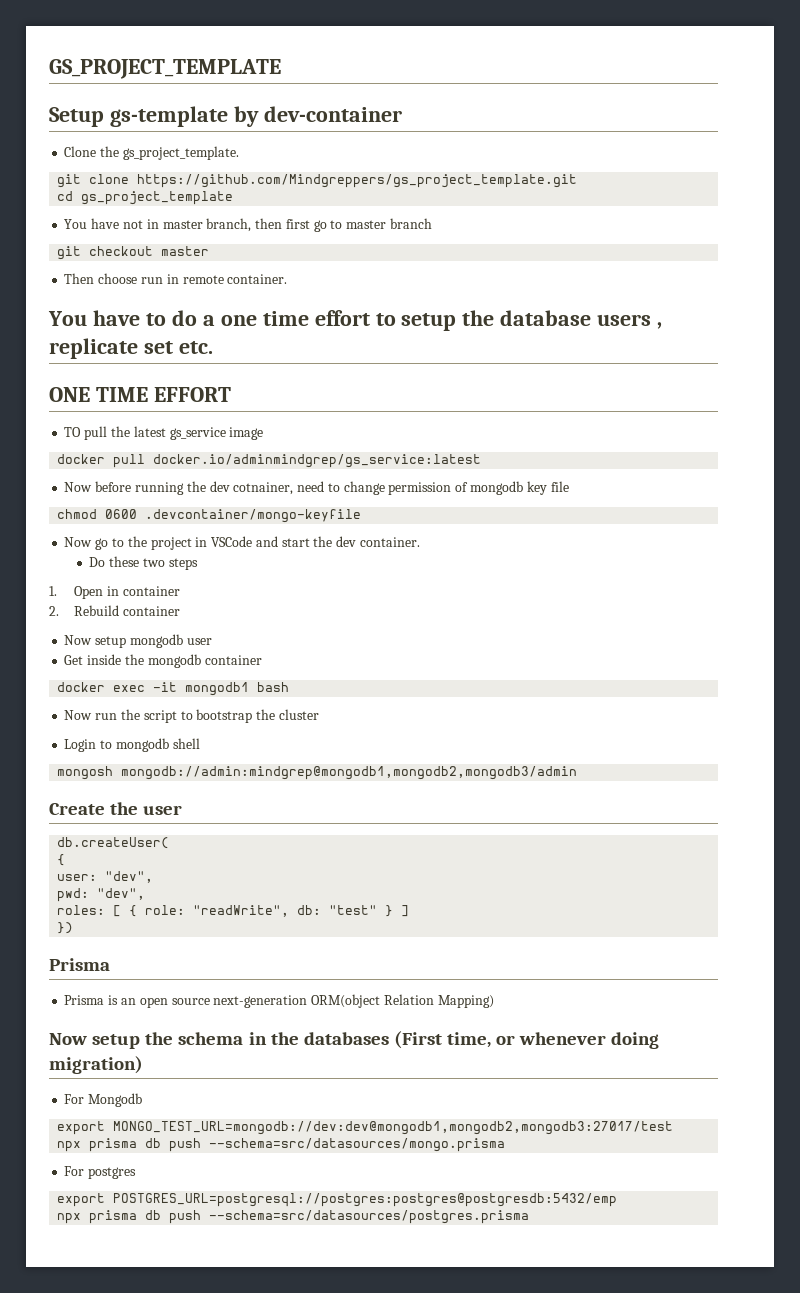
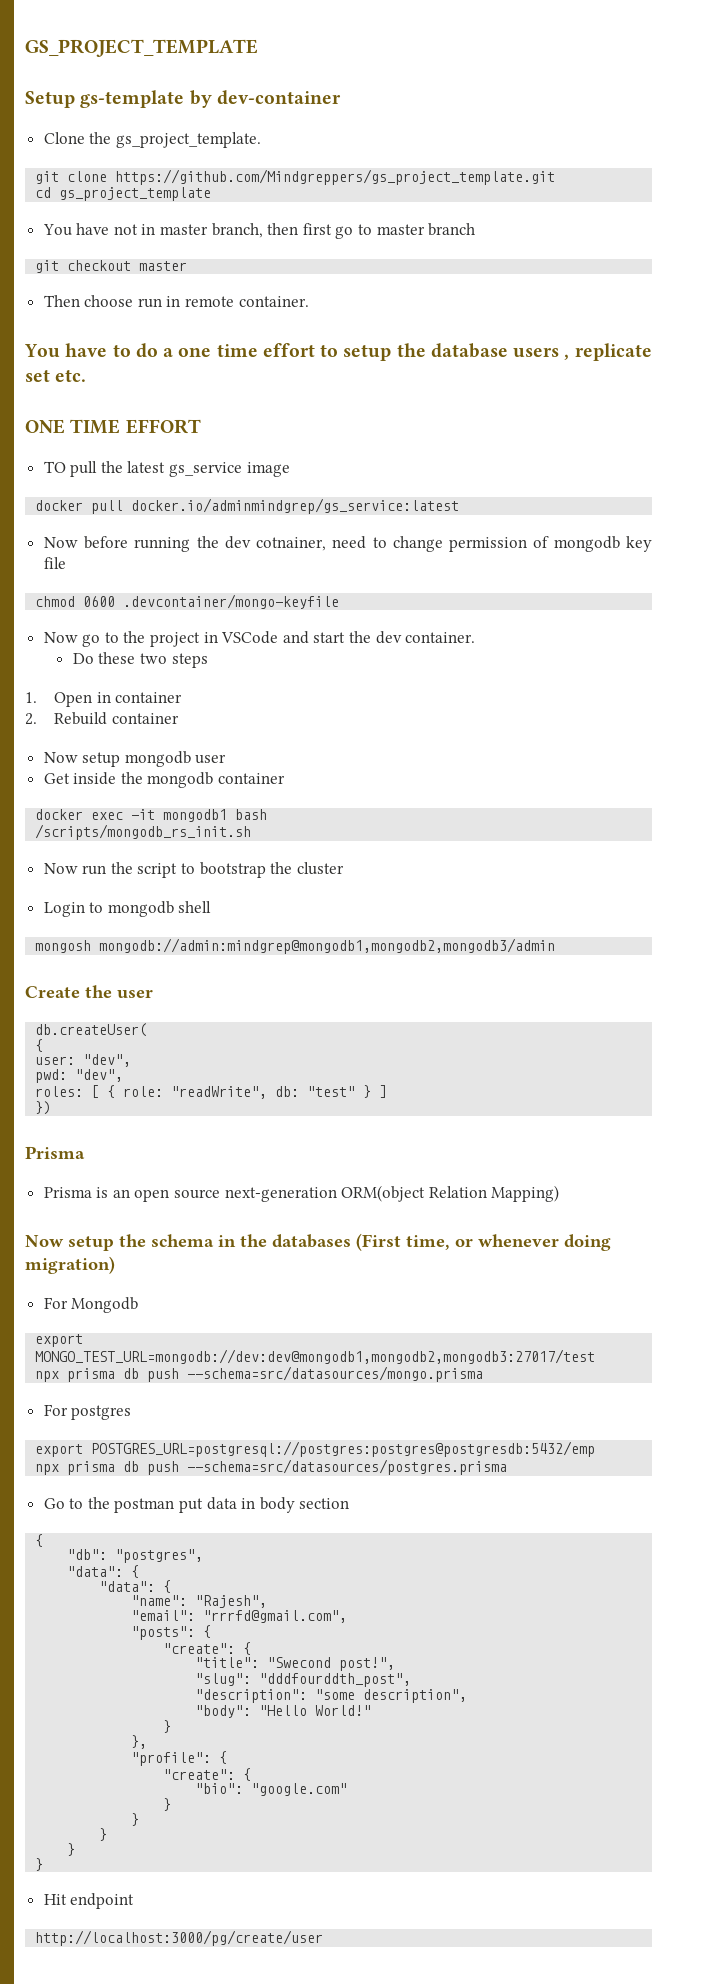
+ /scripts/mongodb_rs_init.sh
+ Go to the postman put data in body section
+ {
+ "db": "postgres",
+ "data": {
+ "data": {
+ "name": "Rajesh",
+ "email": "rrrfd@gmail.com",
+ "posts": {
+ "create": {
+ "title": "Swecond post!",
+ "slug": "dddfourddth_post",
+ "description": "some description",
+ "body": "Hello World!"
+ }
+ },
+ "profile": {
+ "create": {
+ "bio": "google.com"
+ }
+ }
+ }
+ }
+ }
+ Hit endpoint
+ http://localhost:3000/pg/create/user

